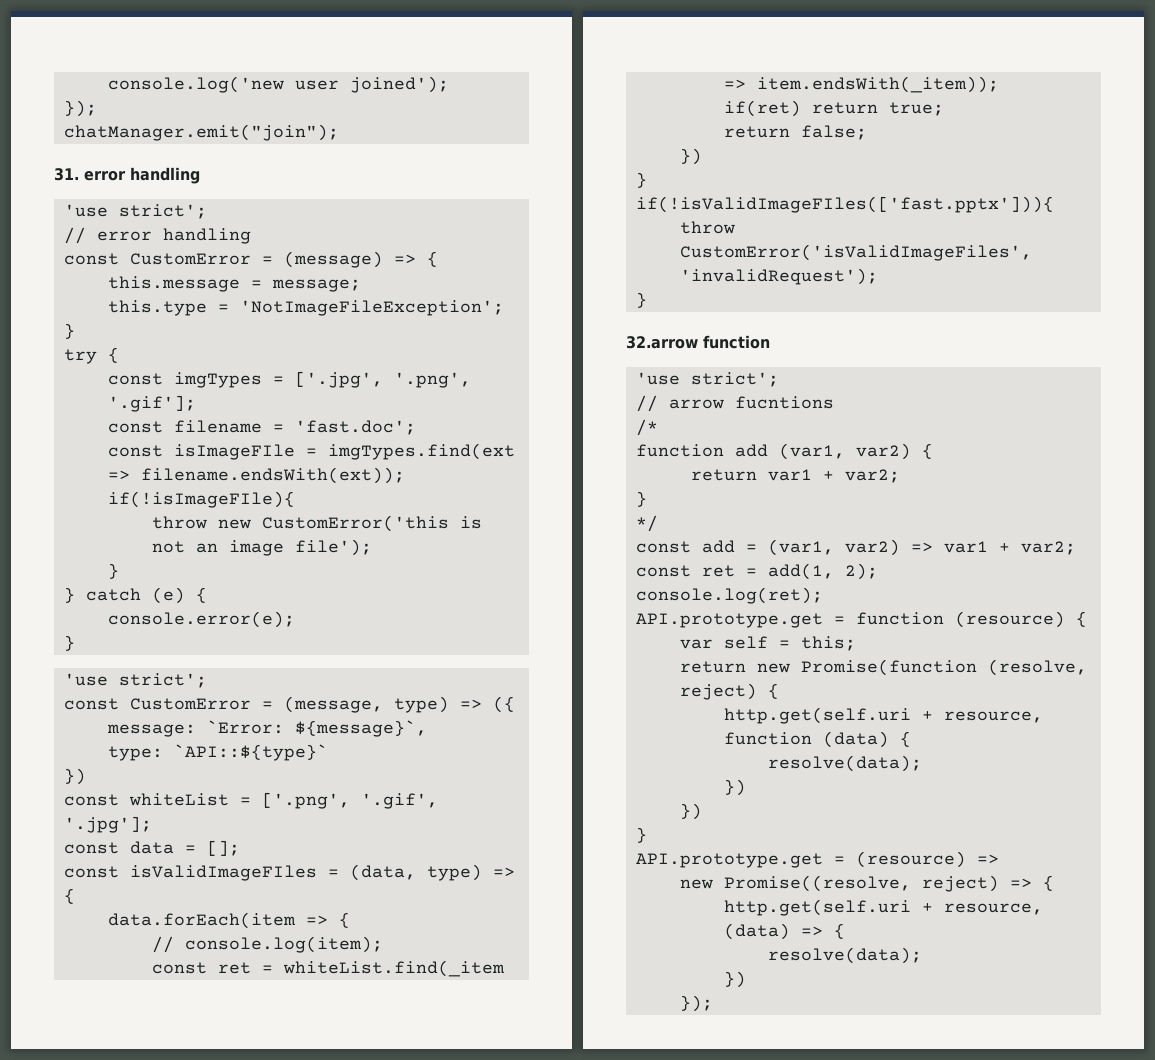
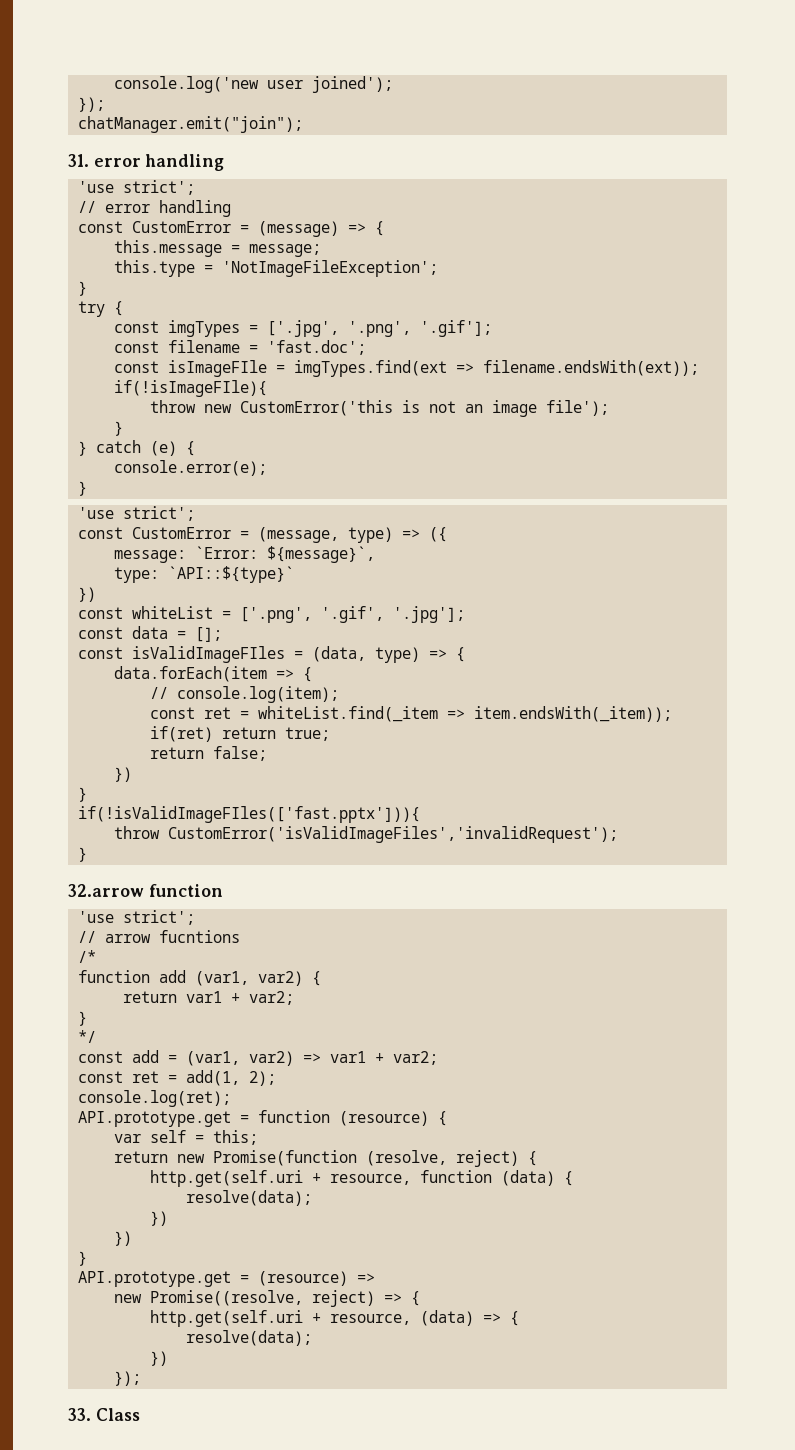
+ 33. Class

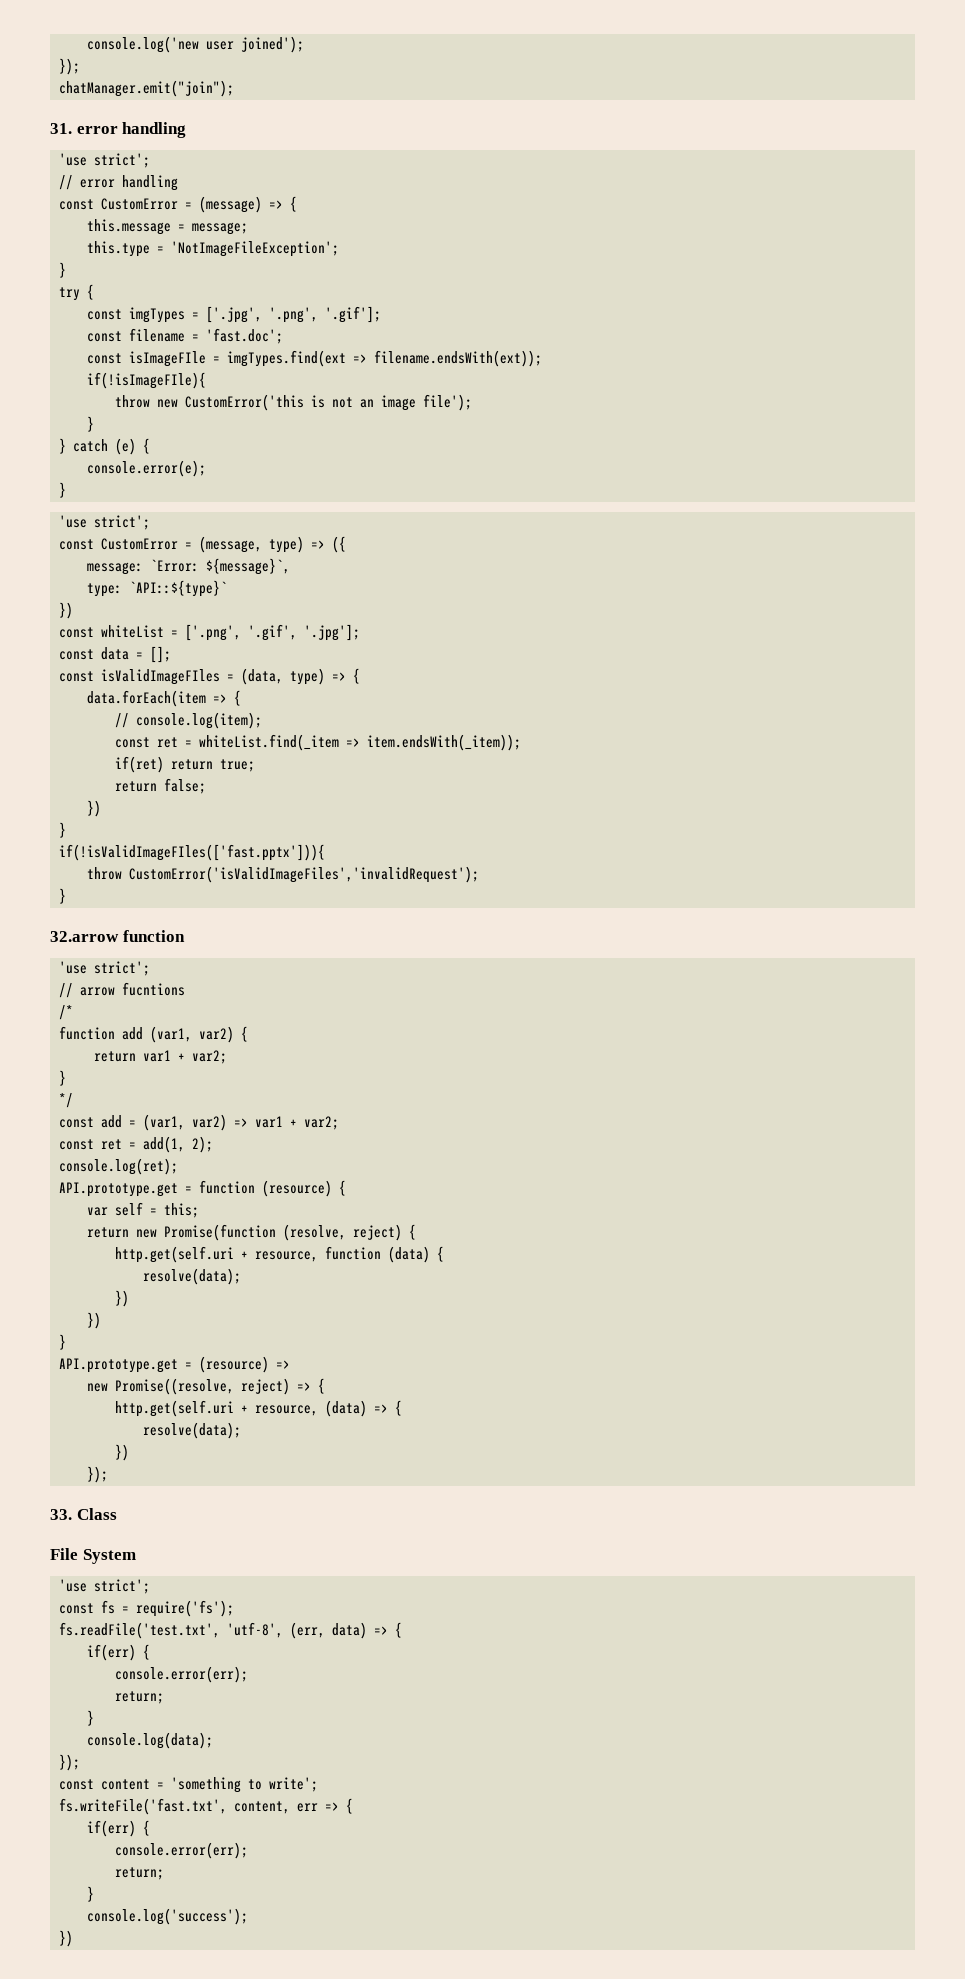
+ File System
+ 'use strict';
+ const fs = require('fs');
+ fs.readFile('test.txt', 'utf-8', (err, data) => {
+ if(err) {
+ console.error(err);
+ return;
+ }
+ console.log(data);
+ });
+ const content = 'something to write';
+ fs.writeFile('fast.txt', content, err => {
+ if(err) {
+ console.error(err);
+ return;
+ }
+ console.log('success');
+ })

